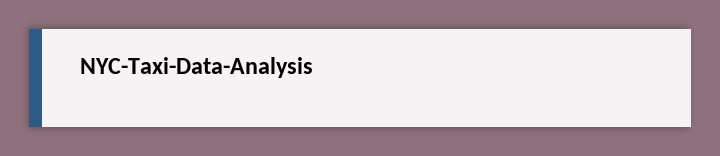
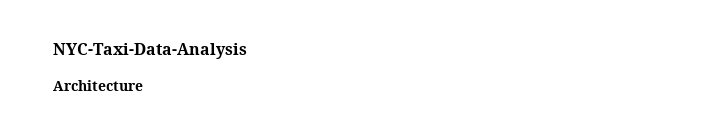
+ Architecture

